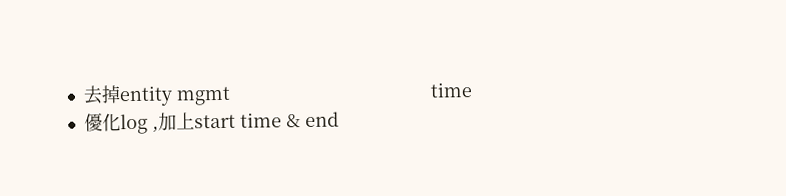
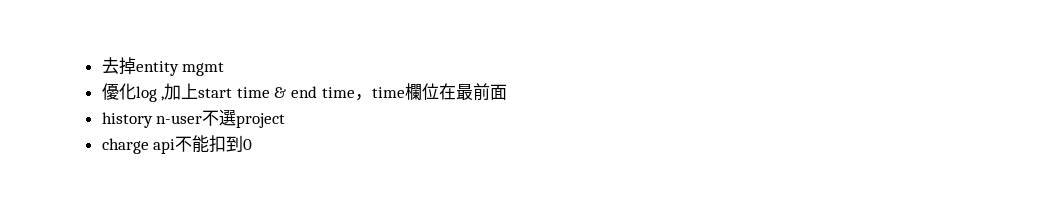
- 優化log ,加上start time & end time
+ 優化log ,加上start time & end time，time欄位在最前面
+ history n-user不選project
+ charge api不能扣到0

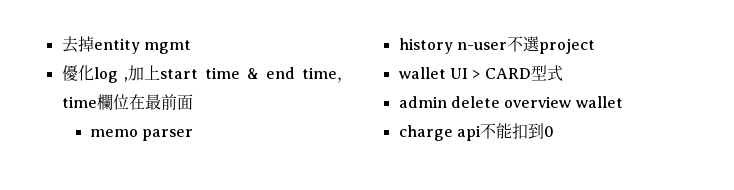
+ memo parser
+ wallet UI > CARD型式
+ admin delete overview wallet

